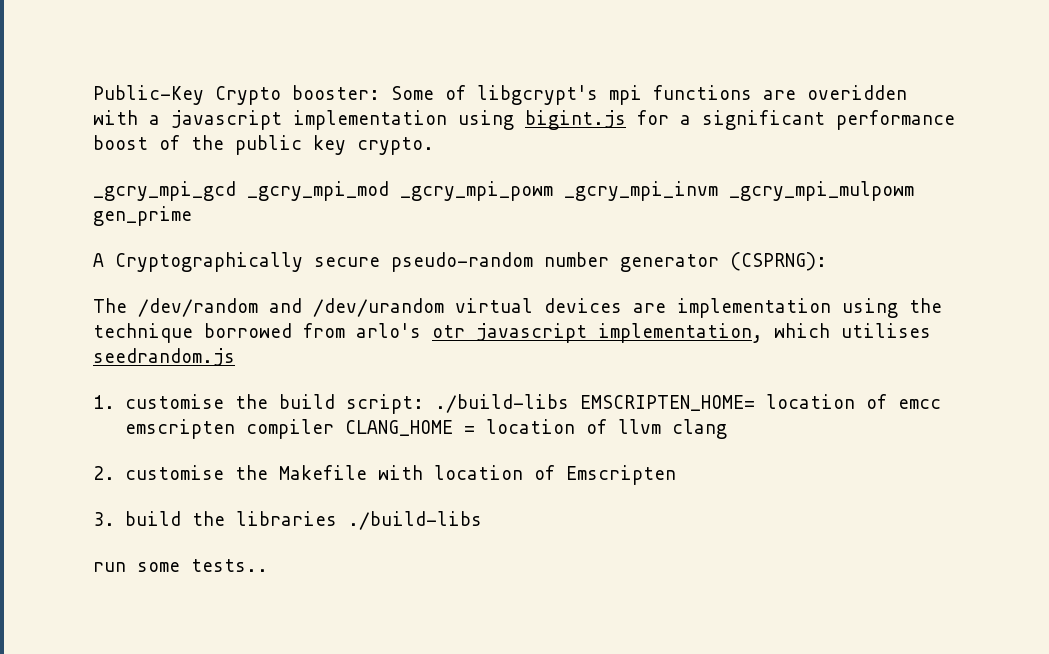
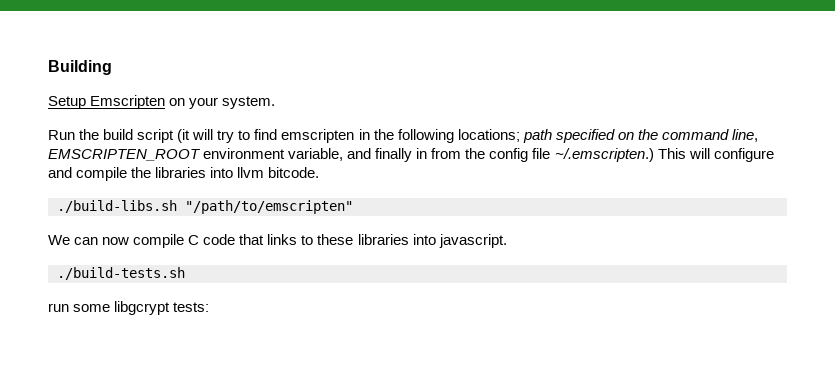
- Public-Key Crypto booster: Some of libgcrypt's mpi functions are overidden with a javascript implementation using bigint.js for a significant performance boost of the public key crypto.
- _gcry_mpi_gcd _gcry_mpi_mod _gcry_mpi_powm _gcry_mpi_invm _gcry_mpi_mulpowm gen_prime
- A Cryptographically secure pseudo-random number generator (CSPRNG):
- The /dev/random and /dev/urandom virtual devices are implementation using the technique borrowed from arlo's otr javascript implementation, which utilises seedrandom.js
- 1. customise the build script: ./build-libs EMSCRIPTEN_HOME= location of emcc emscripten compiler CLANG_HOME = location of llvm clang
- 2. customise the Makefile with location of Emscripten
- 3. build the libraries ./build-libs
+ Building
+ Setup Emscripten on your system.
+ Run the build script (it will try to find emscripten in the following locations; path specified on the command line, EMSCRIPTEN_ROOT environment variable, and finally in from the config file ~/.emscripten.) This will configure and compile the libraries into llvm bitcode.
+ ./build-libs.sh "/path/to/emscripten"
+ We can now compile C code that links to these libraries into javascript.
+ ./build-tests.sh
- run some tests..
+ run some libgcrypt tests:

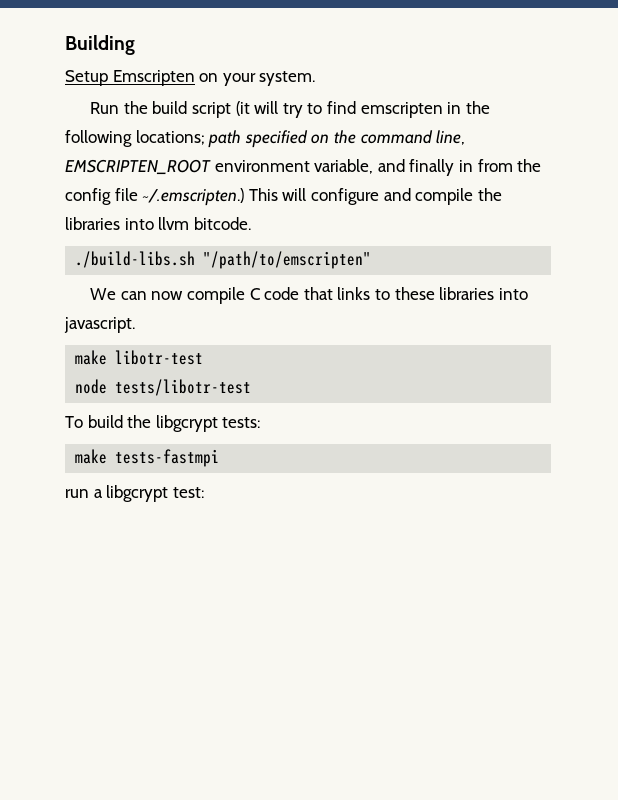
- ./build-tests.sh
- run some libgcrypt tests:
+ make libotr-test
+ node tests/libotr-test
+ To build the libgcrypt tests:
+ make tests-fastmpi
+ run a libgcrypt test:

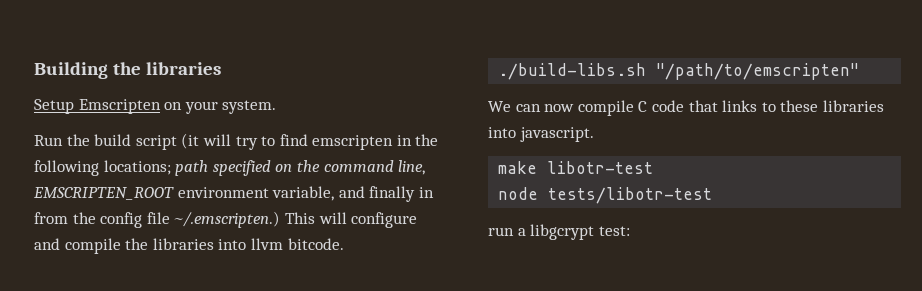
- Building
+ Building the libraries
- To build the libgcrypt tests:
- make tests-fastmpi

